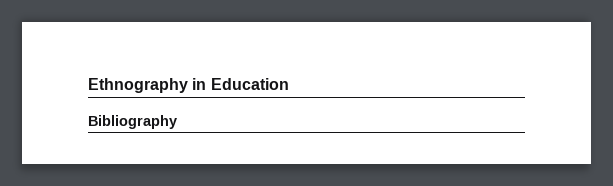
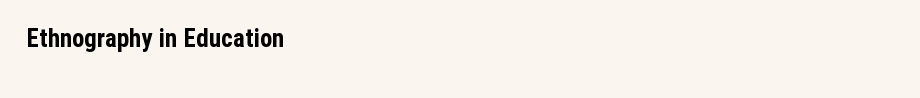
- Bibliography

